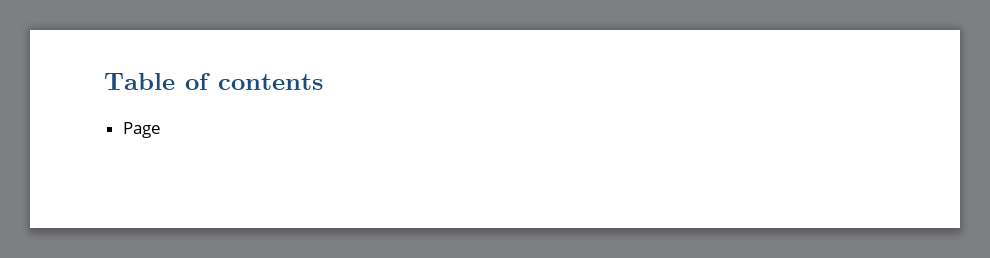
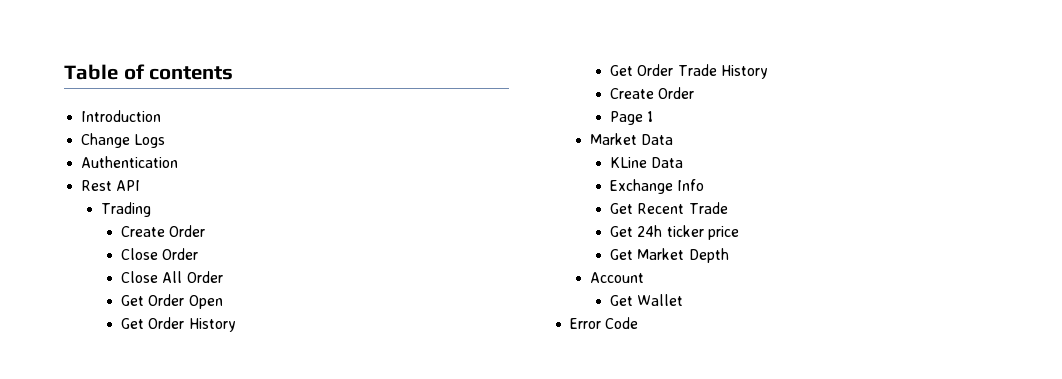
- Page
+ Introduction
+ Change Logs
+ Authentication
+ Rest API
+ Trading
+ Create Order
+ Close Order
+ Close All Order
+ Get Order Open
+ Get Order History
+ Get Order Trade History
+ Create Order
+ Page 1
+ Market Data
+ KLine Data
+ Exchange Info
+ Get Recent Trade
+ Get 24h ticker price
+ Get Market Depth
+ Account
+ Get Wallet
+ Error Code

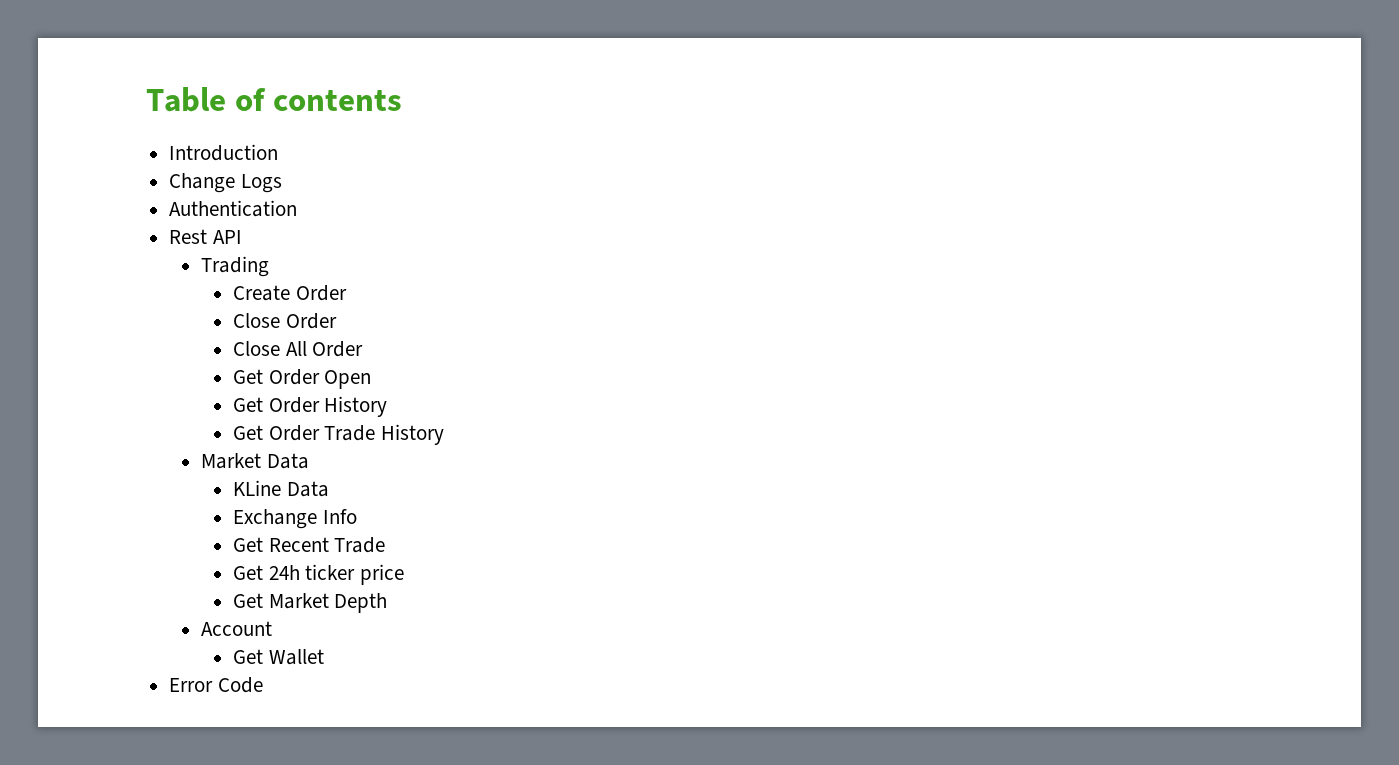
  Get Order Trade History
- Create Order
- Page 1

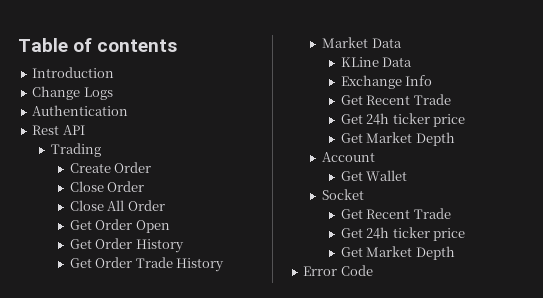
+ Socket
+ Get Recent Trade
+ Get 24h ticker price
+ Get Market Depth

